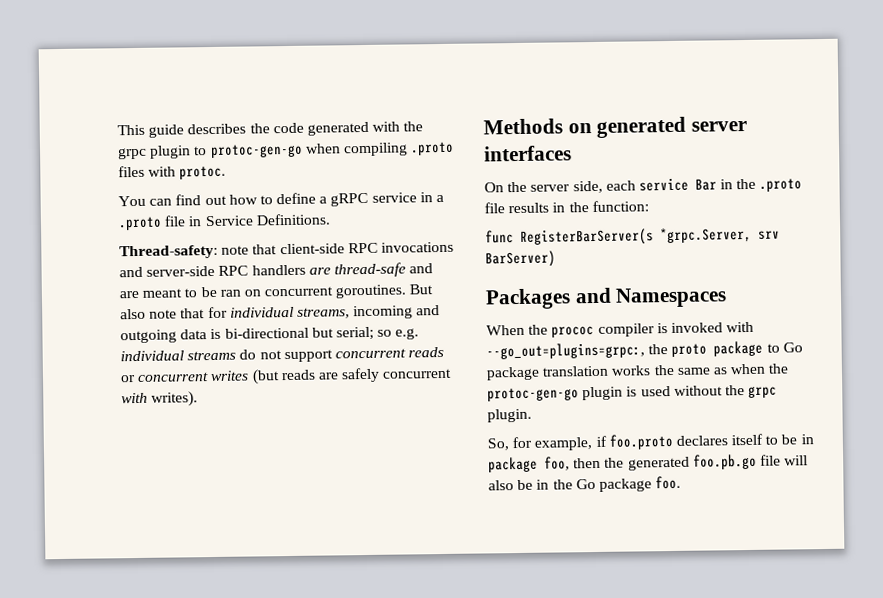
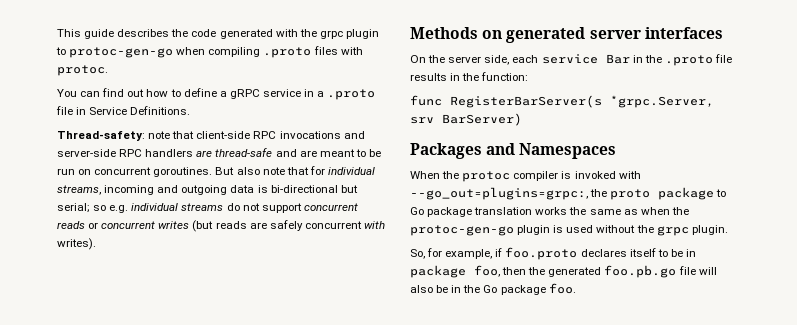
- Thread-safety: note that client-side RPC invocations and server-side RPC handlers are thread-safe and are meant to be ran on concurrent goroutines.
+ Thread-safety: note that client-side RPC invocations and server-side RPC handlers are thread-safe and are meant to be run on concurrent goroutines.
- When the prococ compiler is invoked with --go_out=plugins=grpc:, the proto package to Go package translation works the same as when the protoc-gen-go plugin is used without the grpc plugin.
+ When the protoc compiler is invoked with --go_out=plugins=grpc:, the proto package to Go package translation works the same as when the protoc-gen-go plugin is used without the grpc plugin.

